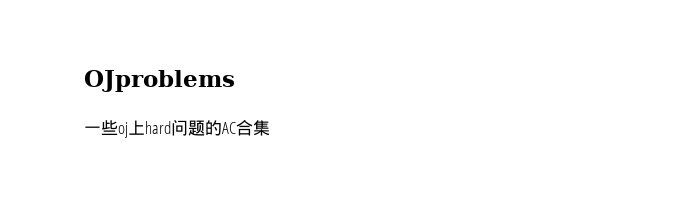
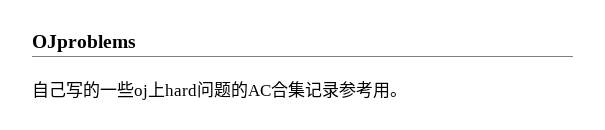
- 一些oj上hard问题的AC合集
+ 自己写的一些oj上hard问题的AC合集记录参考用。

